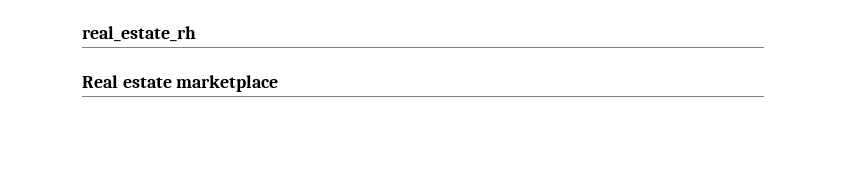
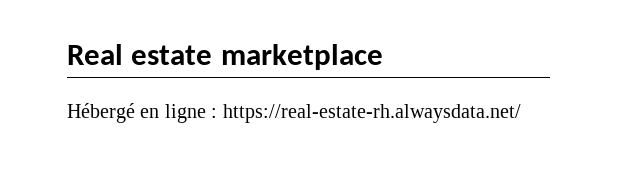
- real_estate_rh
+ Hébergé en ligne : https://real-estate-rh.alwaysdata.net/

